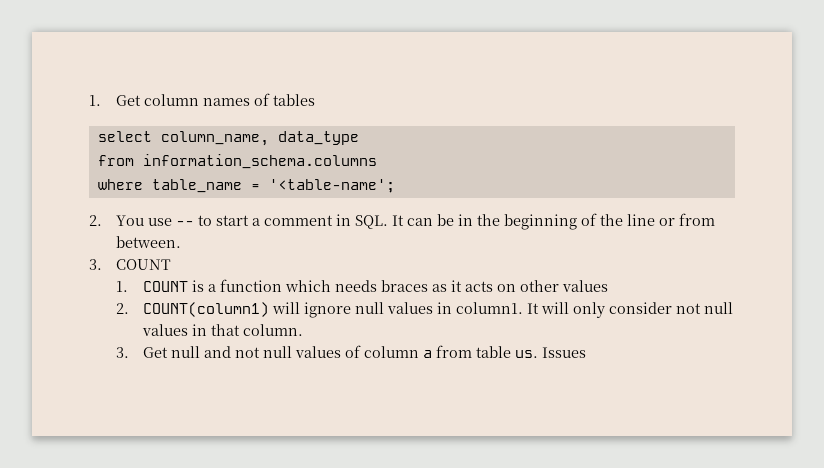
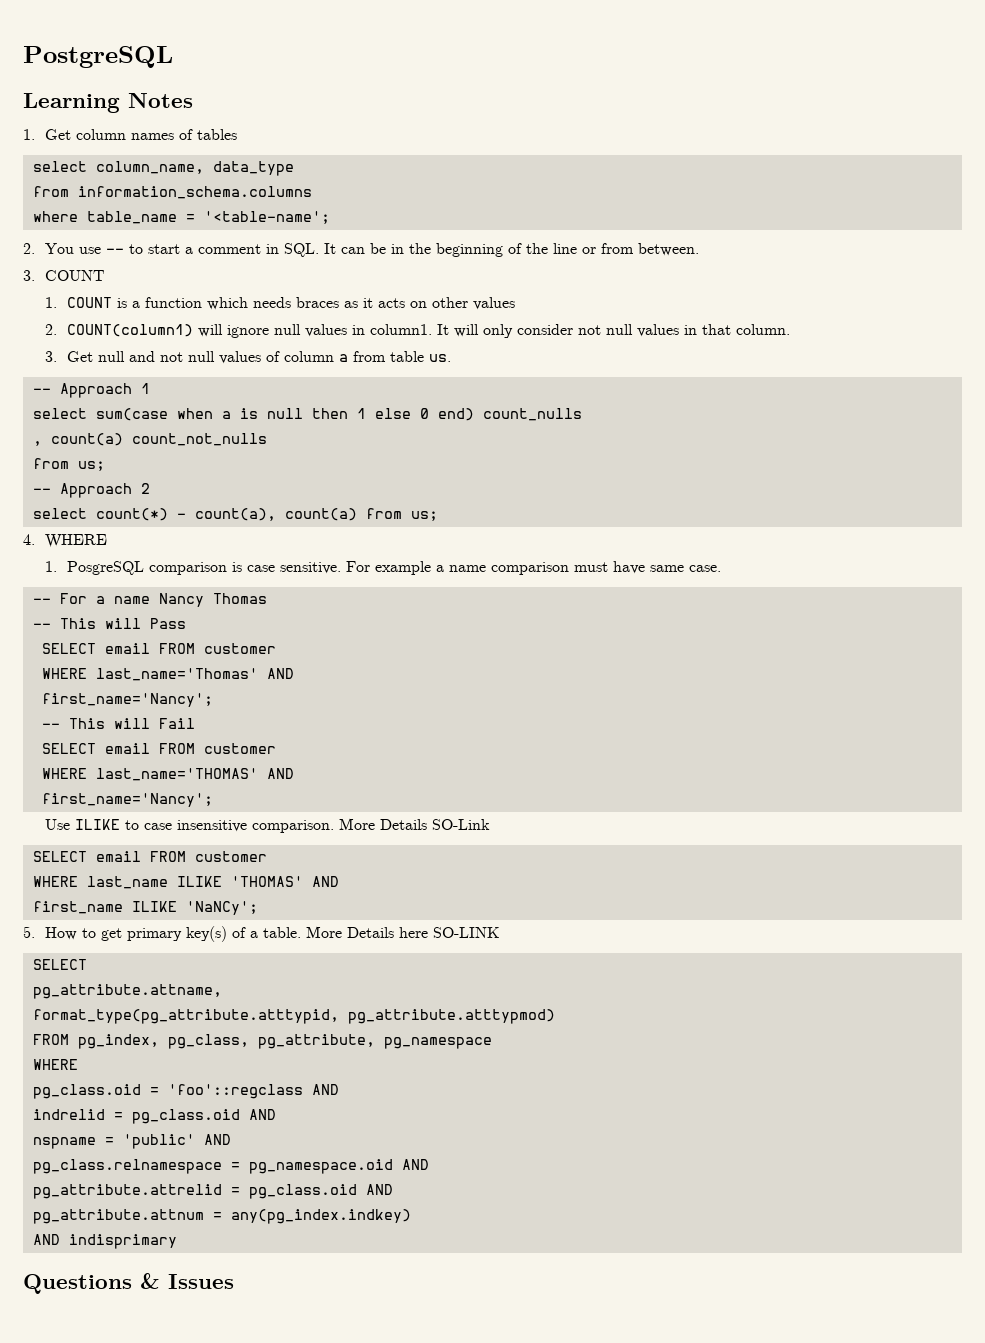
+ PostgreSQL
+ Learning Notes
- 3. Get null and not null values of column a from table us. Issues
+ 3. Get null and not null values of column a from table us.
+ -- Approach 1
+ select sum(case when a is null then 1 else 0 end) count_nulls
+ , count(a) count_not_nulls
+ from us;
+ -- Approach 2
+ select count(*) - count(a), count(a) from us;
+ 4. WHERE
+ 1. PosgreSQL comparison is case sensitive. For example a name comparison must have same case.
+ -- For a name Nancy Thomas
+ -- This will Pass
+ SELECT email FROM customer
+ WHERE last_name='Thomas' AND
+ first_name='Nancy';
+ -- This will Fail
+ SELECT email FROM customer
+ WHERE last_name='THOMAS' AND
+ first_name='Nancy';
+ Use ILIKE to case insensitive comparison. More Details SO-Link
+ SELECT email FROM customer
+ WHERE last_name ILIKE 'THOMAS' AND
+ first_name ILIKE 'NaNCy';
+ 5. How to get primary key(s) of a table. More Details here SO-LINK
+ SELECT
+ pg_attribute.attname,
+ format_type(pg_attribute.atttypid, pg_attribute.atttypmod)
+ FROM pg_index, pg_class, pg_attribute, pg_namespace
+ WHERE
+ pg_class.oid = 'foo'::regclass AND
+ indrelid = pg_class.oid AND
+ nspname = 'public' AND
+ pg_class.relnamespace = pg_namespace.oid AND
+ pg_attribute.attrelid = pg_class.oid AND
+ pg_attribute.attnum = any(pg_index.indkey)
+ AND indisprimary
+ Questions & Issues

